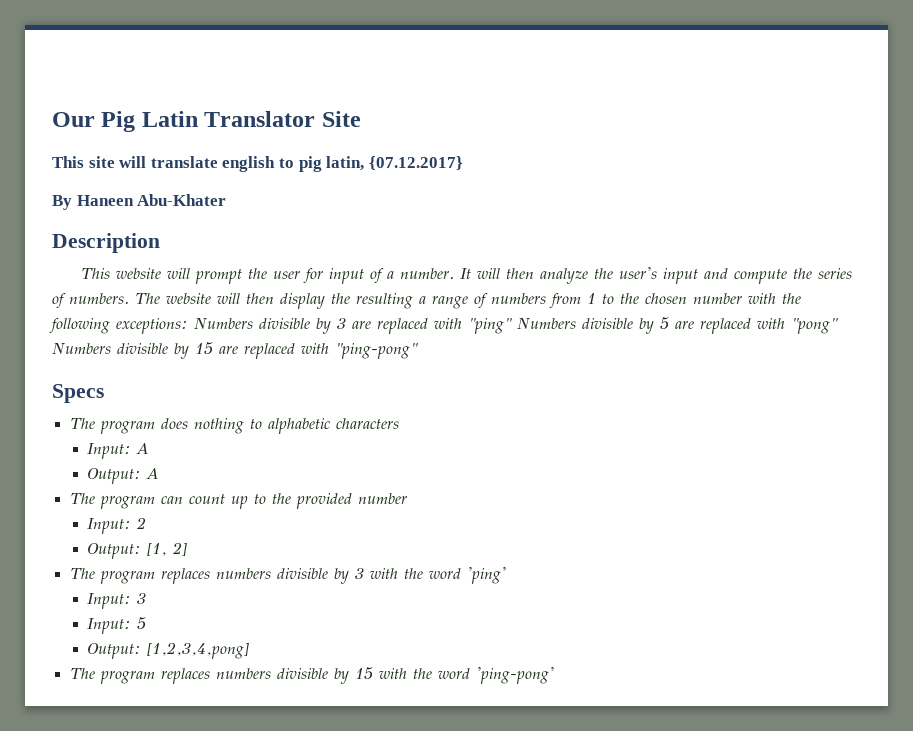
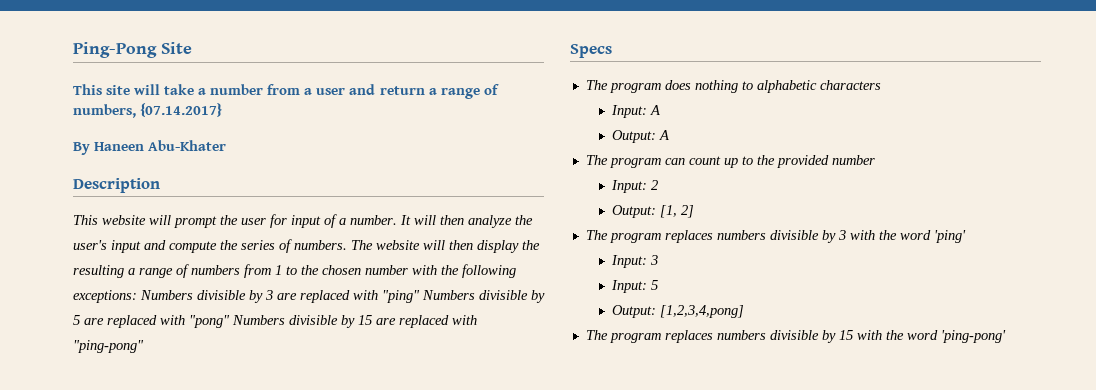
- Our Pig Latin Translator Site
+ Ping-Pong Site
- This site will translate english to pig latin, {07.12.2017}
+ This site will take a number from a user and return a range of numbers, {07.14.2017}

